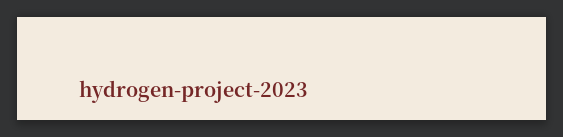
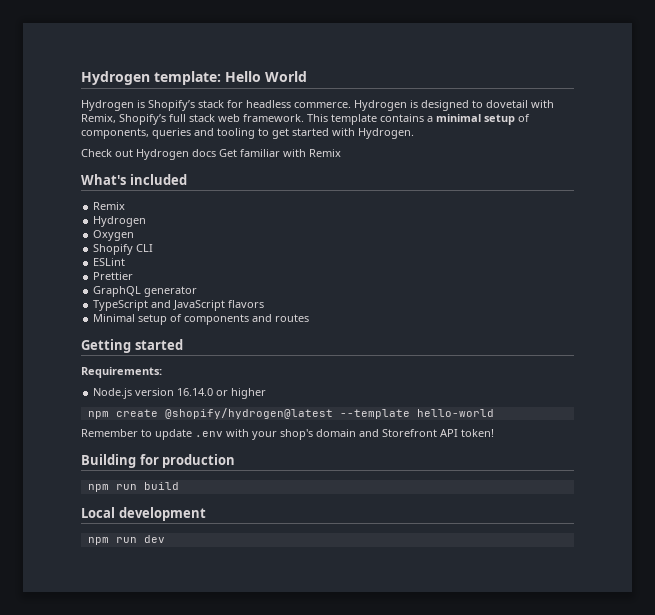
- hydrogen-project-2023
+ Hydrogen template: Hello World
+ Hydrogen is Shopify’s stack for headless commerce. Hydrogen is designed to dovetail with Remix, Shopify’s full stack web framework. This template contains a minimal setup of components, queries and tooling to get started with Hydrogen.
+ Check out Hydrogen docs Get familiar with Remix
+ What's included
+ Remix
+ Hydrogen
+ Oxygen
+ Shopify CLI
+ ESLint
+ Prettier
+ GraphQL generator
+ TypeScript and JavaScript flavors
+ Minimal setup of components and routes
+ Getting started
+ Requirements:
+ Node.js version 16.14.0 or higher
+ npm create @shopify/hydrogen@latest --template hello-world
+ Remember to update .env with your shop's domain and Storefront API token!
+ Building for production
+ npm run build
+ Local development
+ npm run dev

